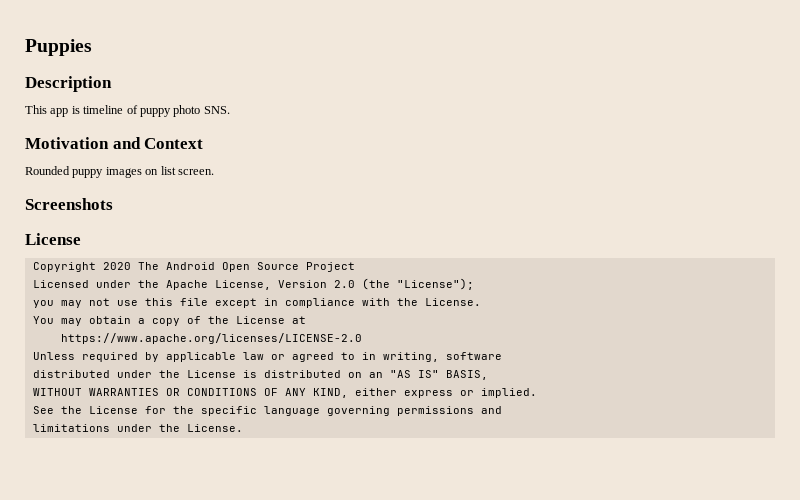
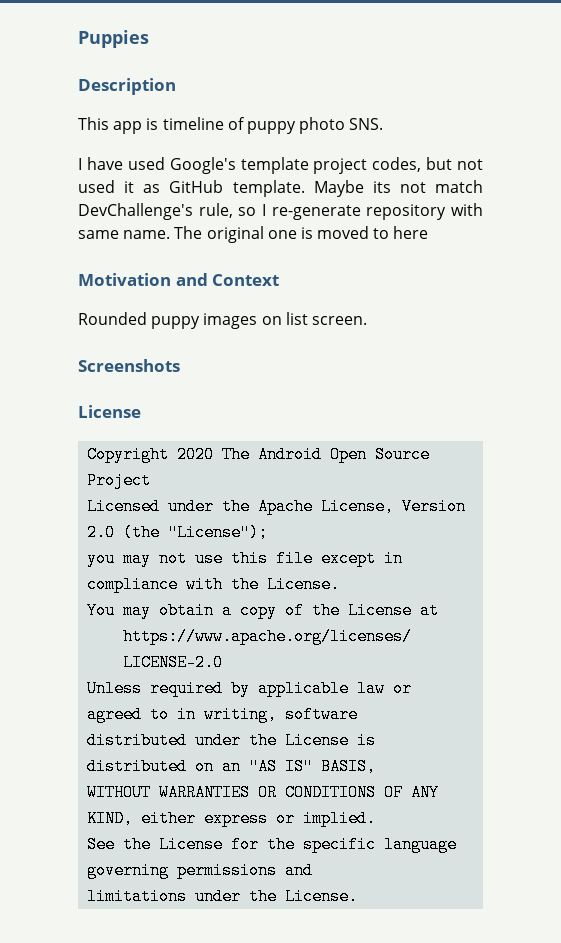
+ I have used Google's template project codes, but not used it as GitHub template. Maybe its not match DevChallenge's rule, so I re-generate repository with same name. The original one is moved to here

